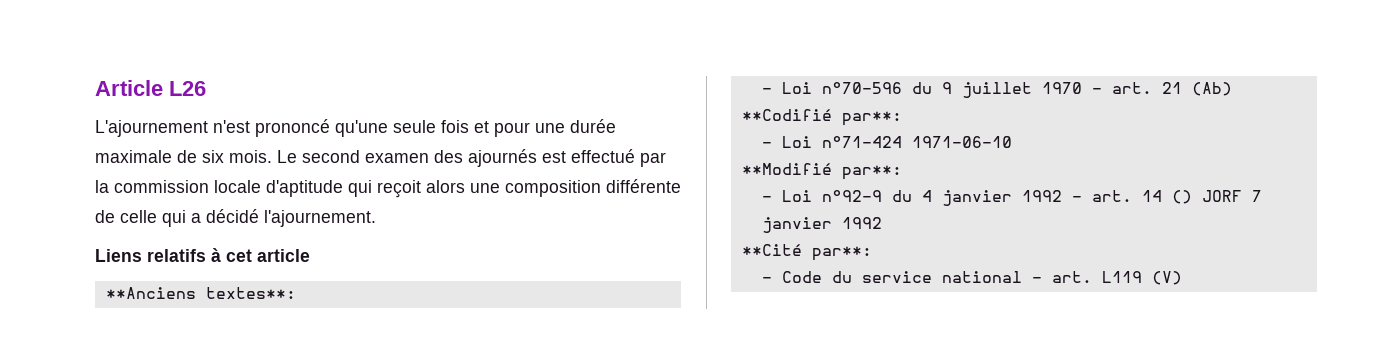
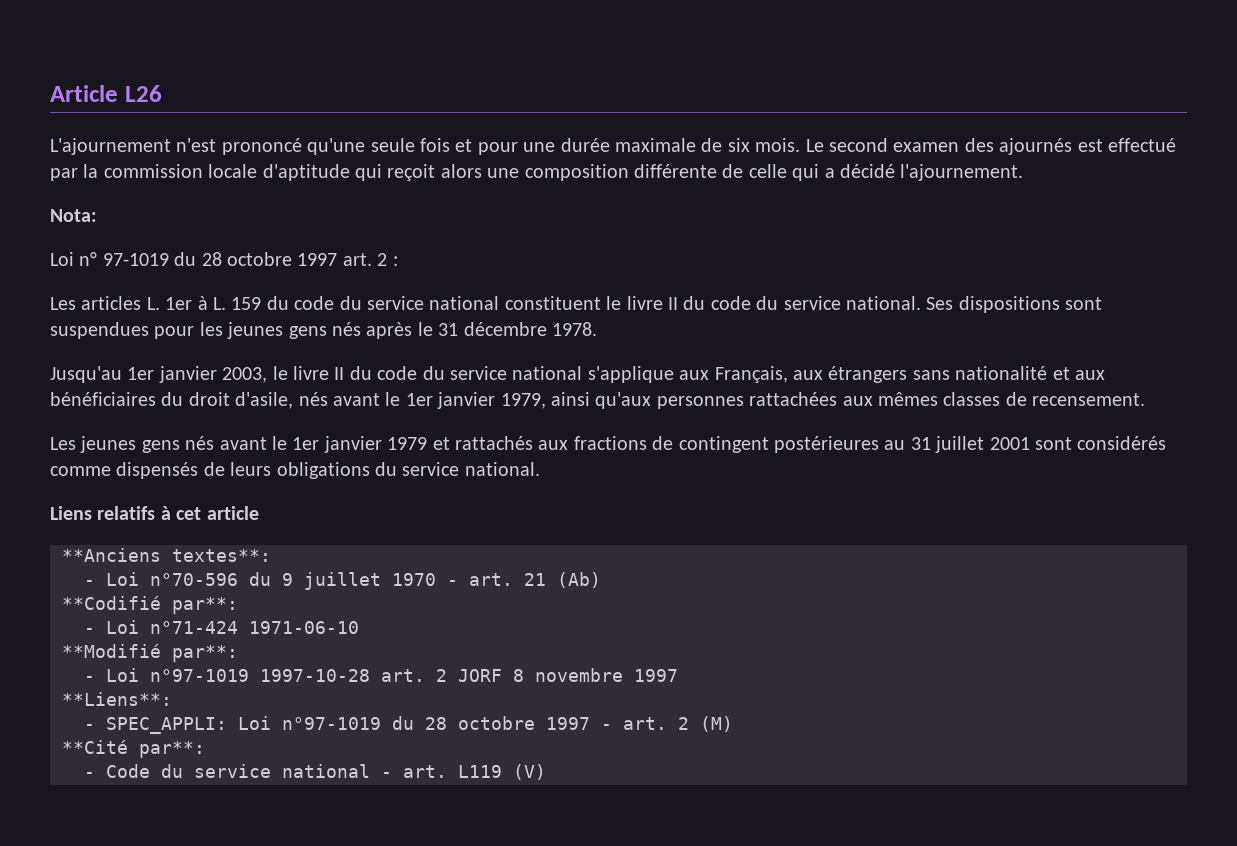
+ Nota:
+ Loi n° 97-1019 du 28 octobre 1997 art. 2 :
+ Les articles L. 1er à L. 159 du code du service national constituent le livre II du code du service national. Ses dispositions sont suspendues pour les jeunes gens nés après le 31 décembre 1978.
+ Jusqu'au 1er janvier 2003, le livre II du code du service national s'applique aux Français, aux étrangers sans nationalité et aux bénéficiaires du droit d'asile, nés avant le 1er janvier 1979, ainsi qu'aux personnes rattachées aux mêmes classes de recensement.
+ Les jeunes gens nés avant le 1er janvier 1979 et rattachés aux fractions de contingent postérieures au 31 juillet 2001 sont considérés comme dispensés de leurs obligations du service national.
- - Loi n°92-9 du 4 janvier 1992 - art. 14 () JORF 7 janvier 1992
+ - Loi n°97-1019 1997-10-28 art. 2 JORF 8 novembre 1997
+ **Liens**:
+ - SPEC_APPLI: Loi n°97-1019 du 28 octobre 1997 - art. 2 (M)

